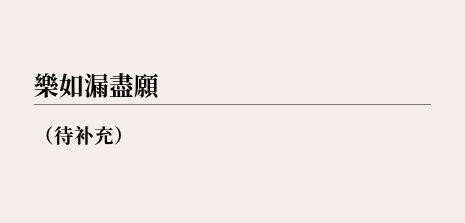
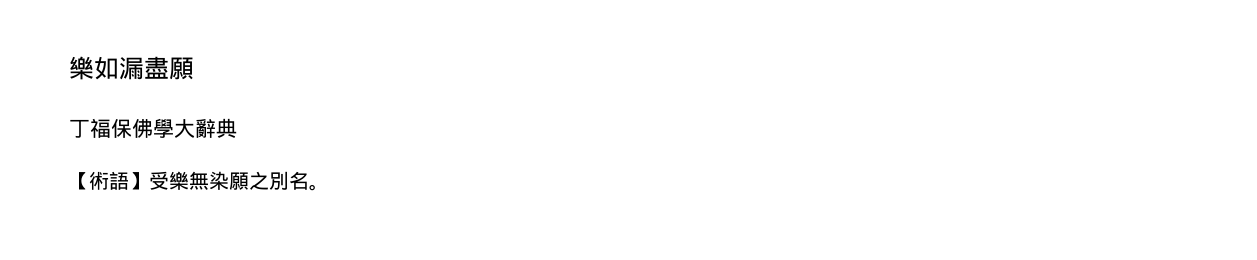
- （待补充）
+ 丁福保佛學大辭典
+ 【術語】受樂無染願之別名。

